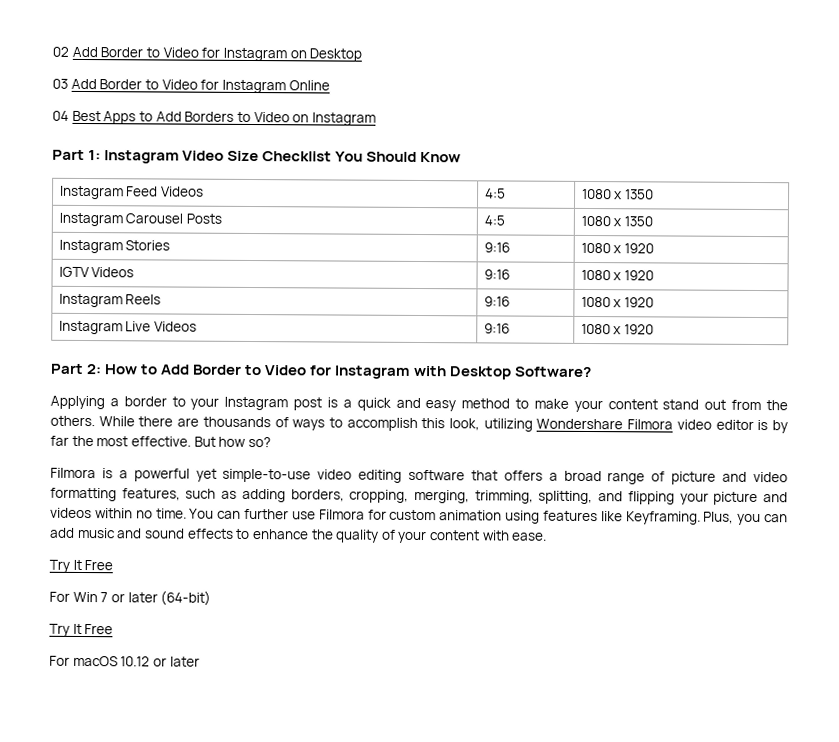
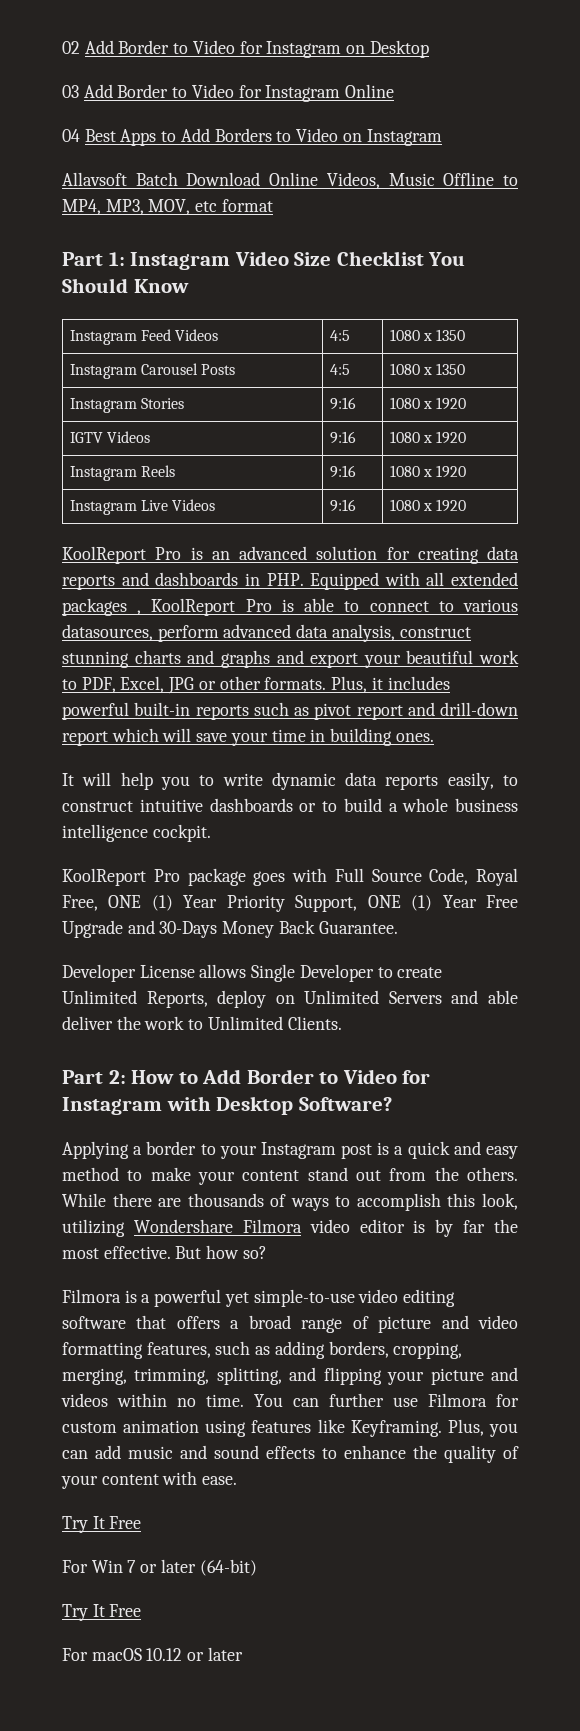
+ Allavsoft Batch Download Online Videos, Music Offline to MP4, MP3, MOV, etc format
+ KoolReport Pro is an advanced solution for creating data reports and dashboards in PHP. Equipped with all extended packages , KoolReport Pro is able to connect to various datasources, perform advanced data analysis, construct stunning charts and graphs and export your beautiful work to PDF, Excel, JPG or other formats. Plus, it includes powerful built-in reports such as pivot report and drill-down report which will save your time in building ones.
+ It will help you to write dynamic data reports easily, to construct intuitive dashboards or to build a whole business intelligence cockpit.
+ KoolReport Pro package goes with Full Source Code, Royal Free, ONE (1) Year Priority Support, ONE (1) Year Free Upgrade and 30-Days Money Back Guarantee.
+ Developer License allows Single Developer to create Unlimited Reports, deploy on Unlimited Servers and able deliver the work to Unlimited Clients.

